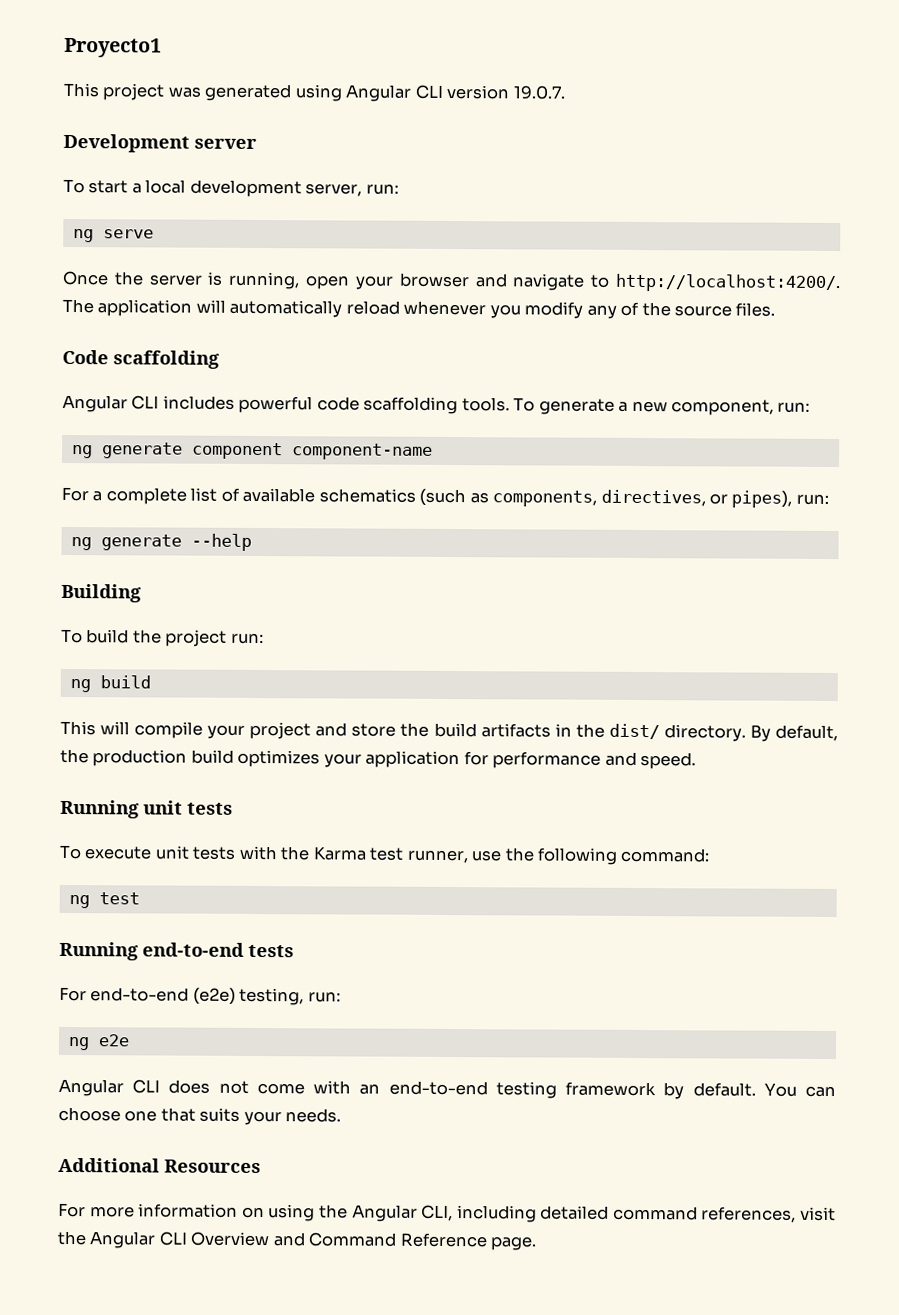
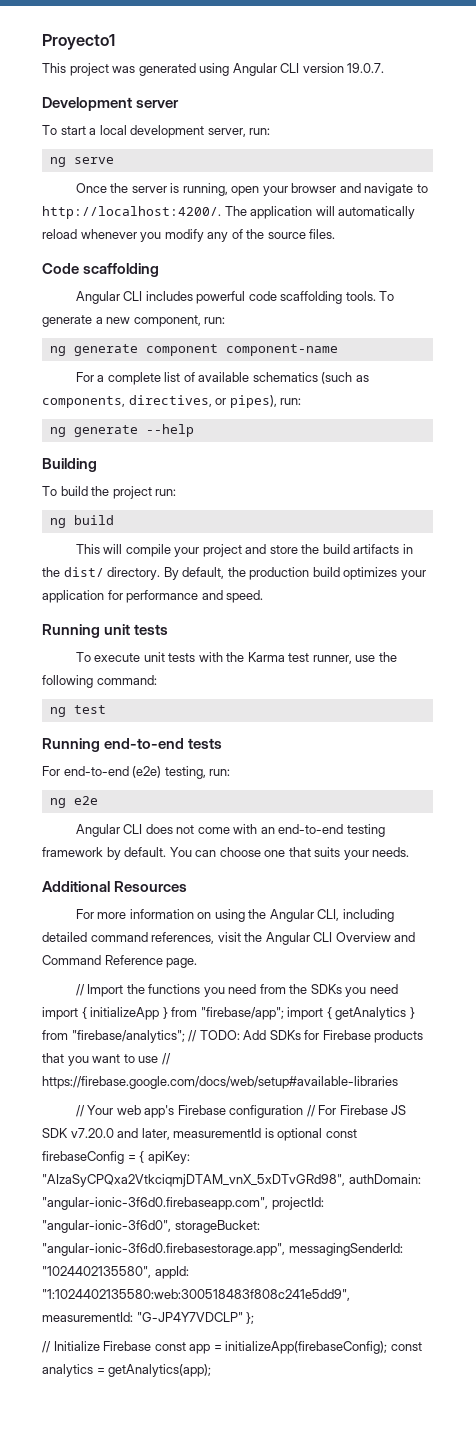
+ // Import the functions you need from the SDKs you need import { initializeApp } from "firebase/app"; import { getAnalytics } from "firebase/analytics"; // TODO: Add SDKs for Firebase products that you want to use // https://firebase.google.com/docs/web/setup#available-libraries
+ // Your web app's Firebase configuration // For Firebase JS SDK v7.20.0 and later, measurementId is optional const firebaseConfig = { apiKey: "AIzaSyCPQxa2VtkciqmjDTAM_vnX_5xDTvGRd98", authDomain: "angular-ionic-3f6d0.firebaseapp.com", projectId: "angular-ionic-3f6d0", storageBucket: "angular-ionic-3f6d0.firebasestorage.app", messagingSenderId: "1024402135580", appId: "1:1024402135580:web:300518483f808c241e5dd9", measurementId: "G-JP4Y7VDCLP" };
+ // Initialize Firebase const app = initializeApp(firebaseConfig); const analytics = getAnalytics(app);

